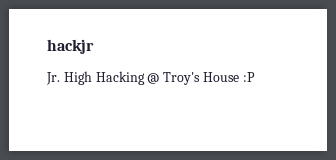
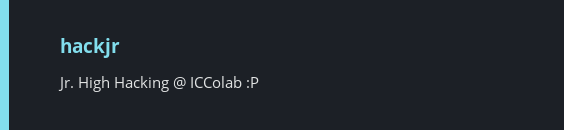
- Jr. High Hacking @ Troy's House :P
+ Jr. High Hacking @ ICColab :P

